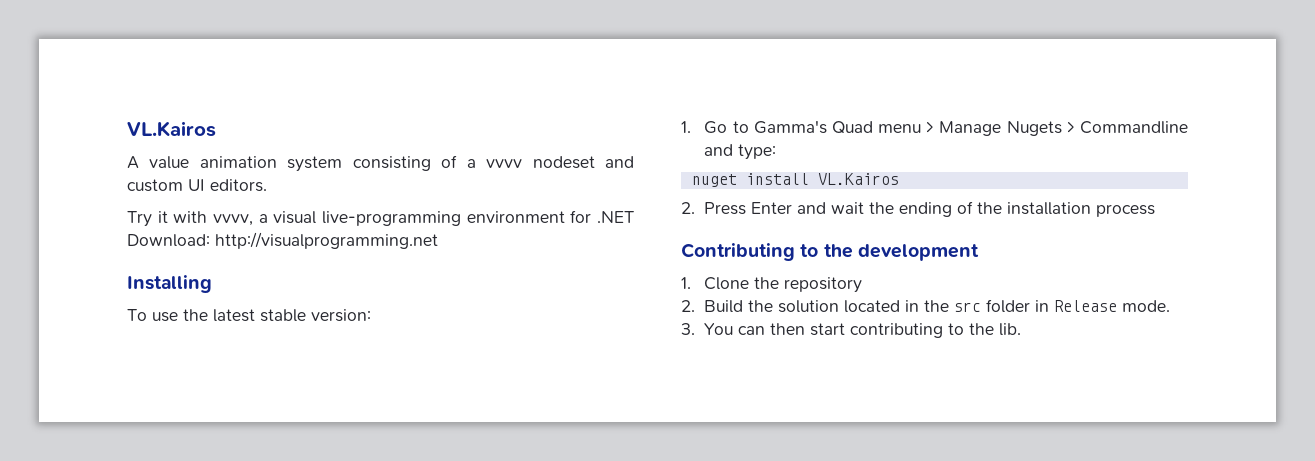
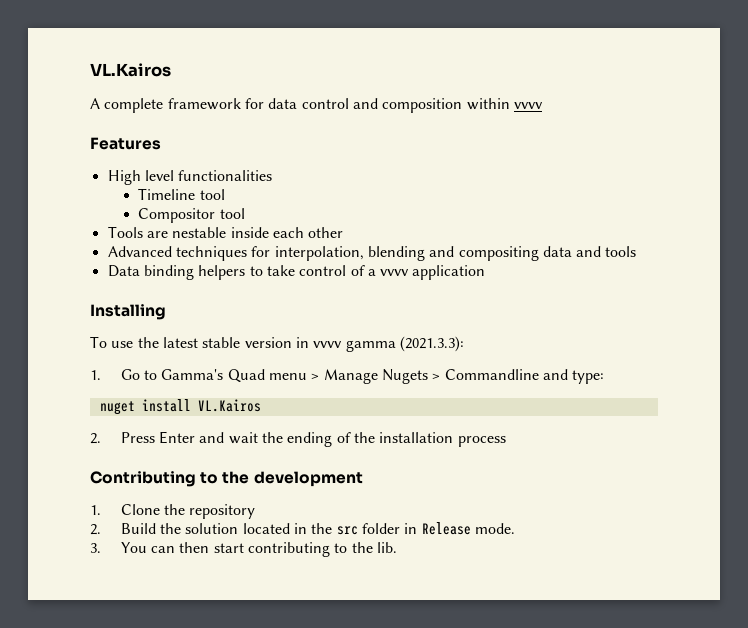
- A value animation system consisting of a vvvv nodeset and custom UI editors.
- Try it with vvvv, a visual live-programming environment for .NET Download: http://visualprogramming.net
+ A complete framework for data control and composition within vvvv
+ Features
+ High level functionalities
+ Timeline tool
+ Compositor tool
+ Tools are nestable inside each other
+ Advanced techniques for interpolation, blending and compositing data and tools
+ Data binding helpers to take control of a vvvv application
- To use the latest stable version:
+ To use the latest stable version in vvvv gamma (2021.3.3):

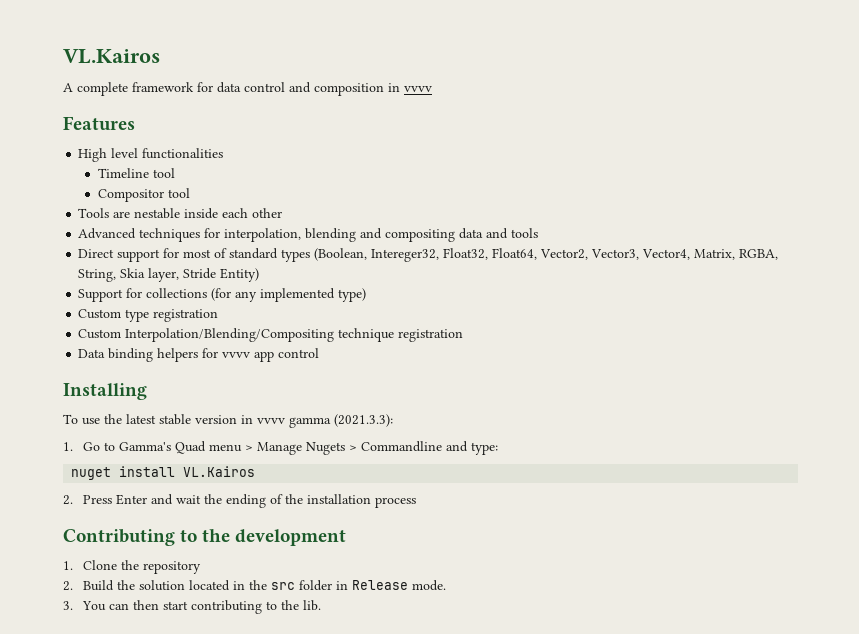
- A complete framework for data control and composition within vvvv
+ A complete framework for data control and composition in vvvv
- Data binding helpers to take control of a vvvv application
+ Direct support for most of standard types (Boolean, Intereger32, Float32, Float64, Vector2, Vector3, Vector4, Matrix, RGBA, String, Skia layer, Stride Entity)
+ Support for collections (for any implemented type)
+ Custom type registration
+ Custom Interpolation/Blending/Compositing technique registration
+ Data binding helpers for vvvv app control

